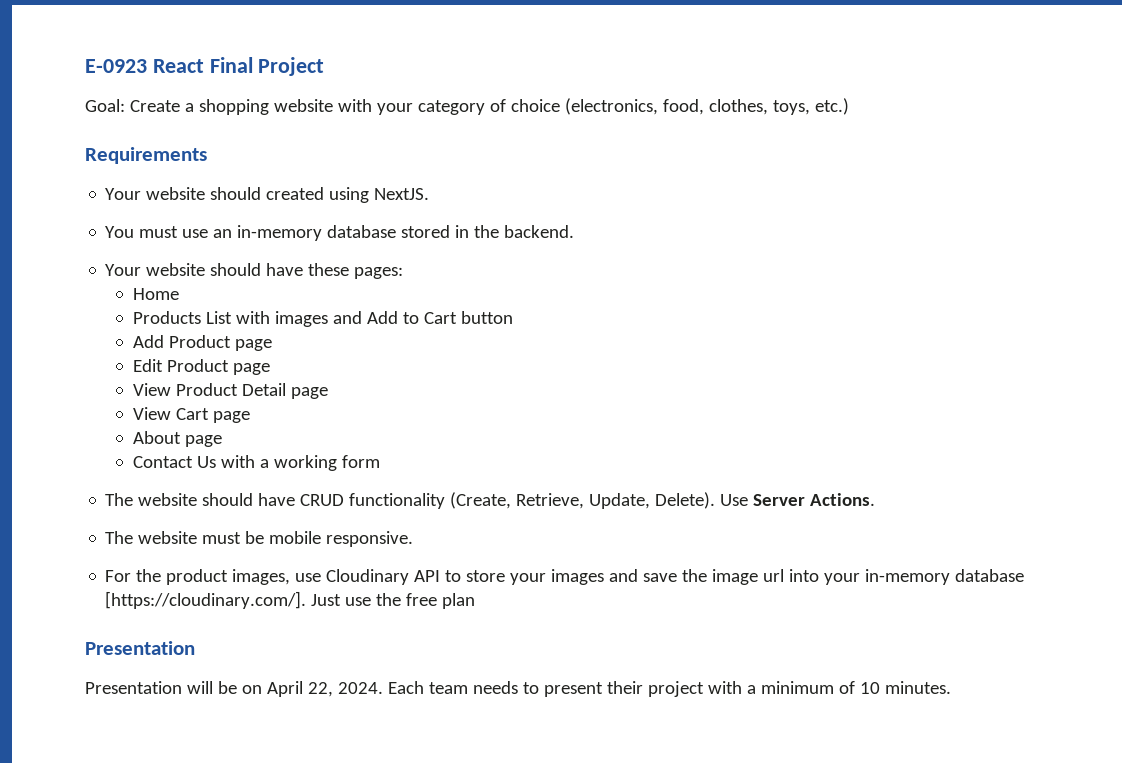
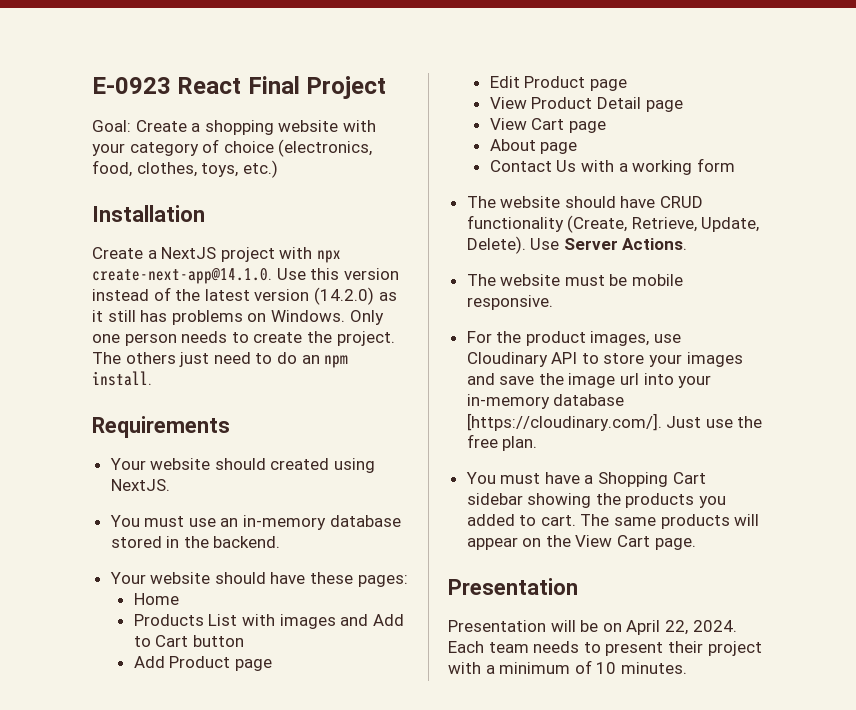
+ Installation
+ Create a NextJS project with npx create-next-app@14.1.0. Use this version instead of the latest version (14.2.0) as it still has problems on Windows. Only one person needs to create the project. The others just need to do an npm install.
- For the product images, use Cloudinary API to store your images and save the image url into your in-memory database [https://cloudinary.com/]. Just use the free plan
+ For the product images, use Cloudinary API to store your images and save the image url into your in-memory database [https://cloudinary.com/]. Just use the free plan.
+ You must have a Shopping Cart sidebar showing the products you added to cart. The same products will appear on the View Cart page.

